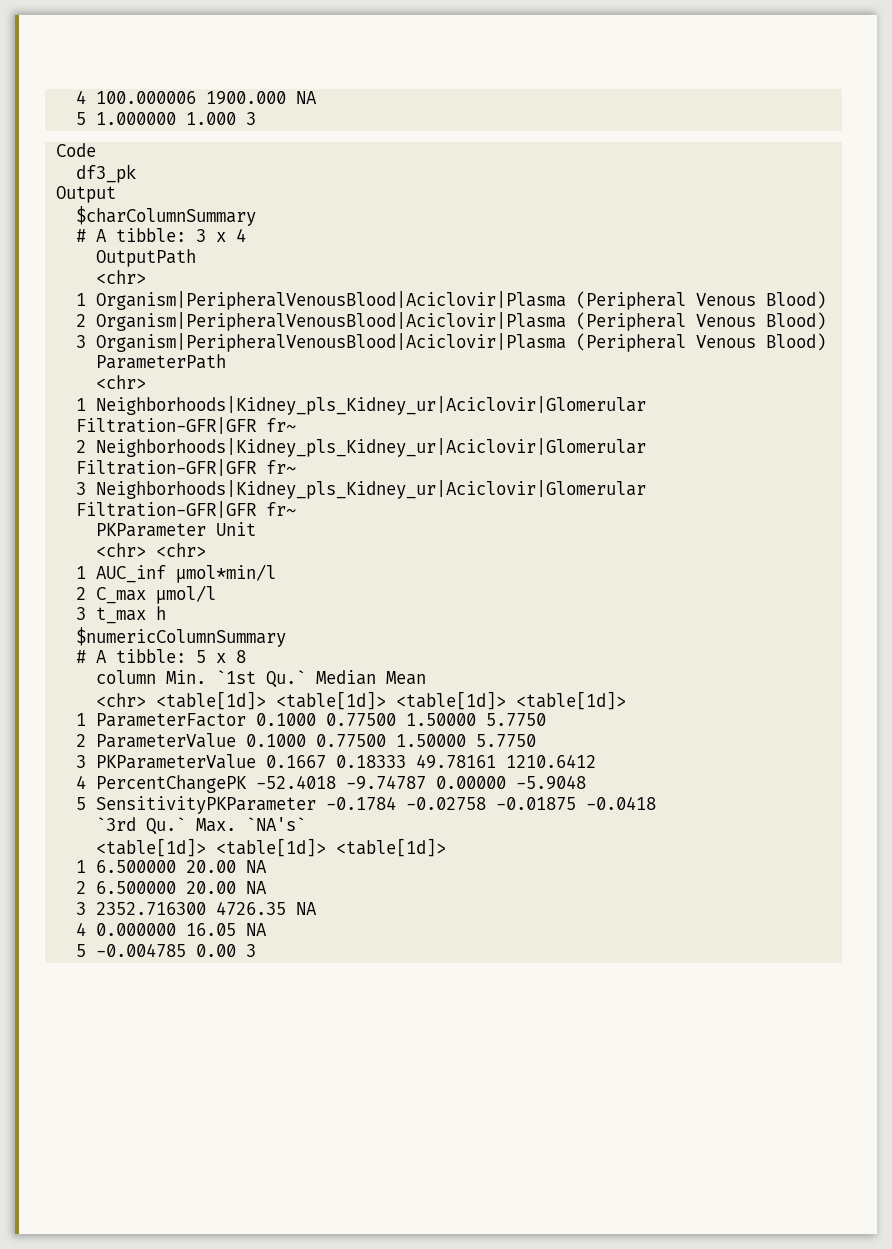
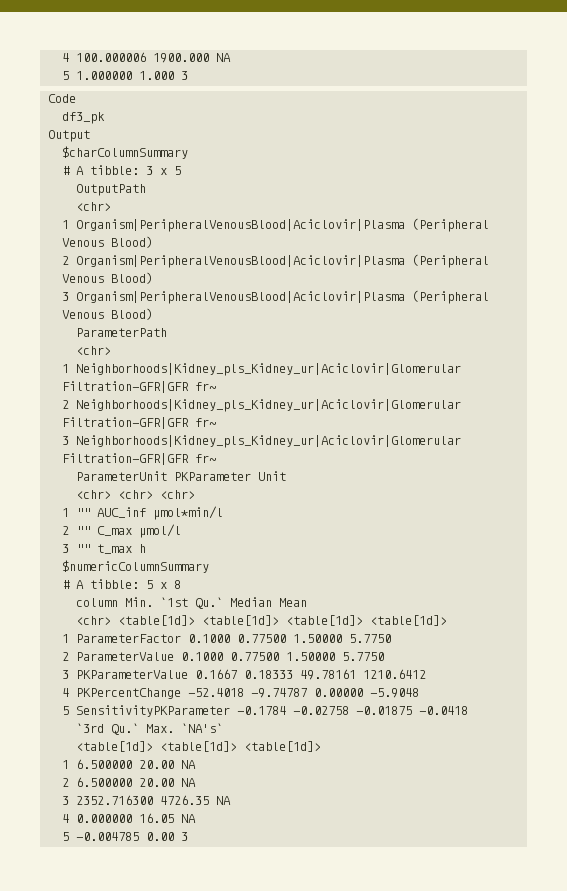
- # A tibble: 3 x 4
+ # A tibble: 3 x 5
- PKParameter Unit
+ ParameterUnit PKParameter Unit
- <chr> <chr>
- 1 AUC_inf µmol*min/l
+ <chr> <chr> <chr>
+ 1 "" AUC_inf µmol*min/l
- 2 C_max µmol/l
+ 2 "" C_max µmol/l
- 3 t_max h
+ 3 "" t_max h
- 4 PercentChangePK -52.4018 -9.74787 0.00000 -5.9048
+ 4 PKPercentChange -52.4018 -9.74787 0.00000 -5.9048

